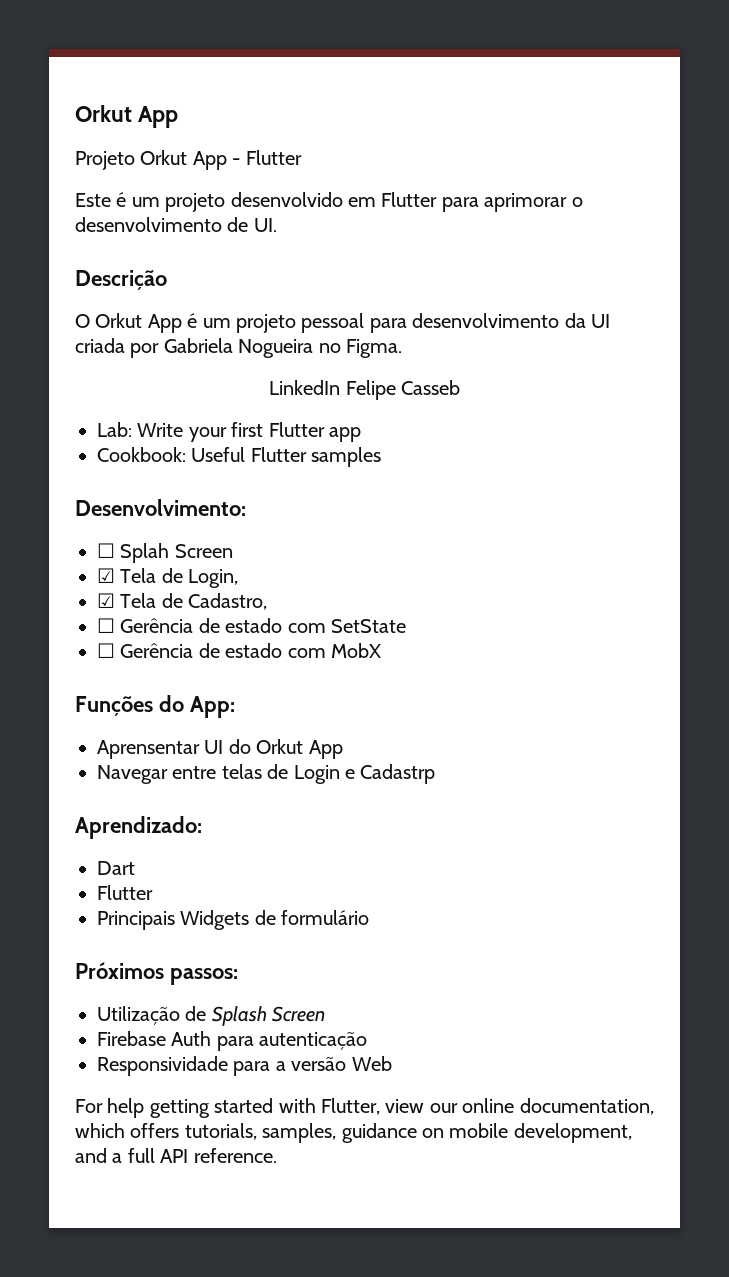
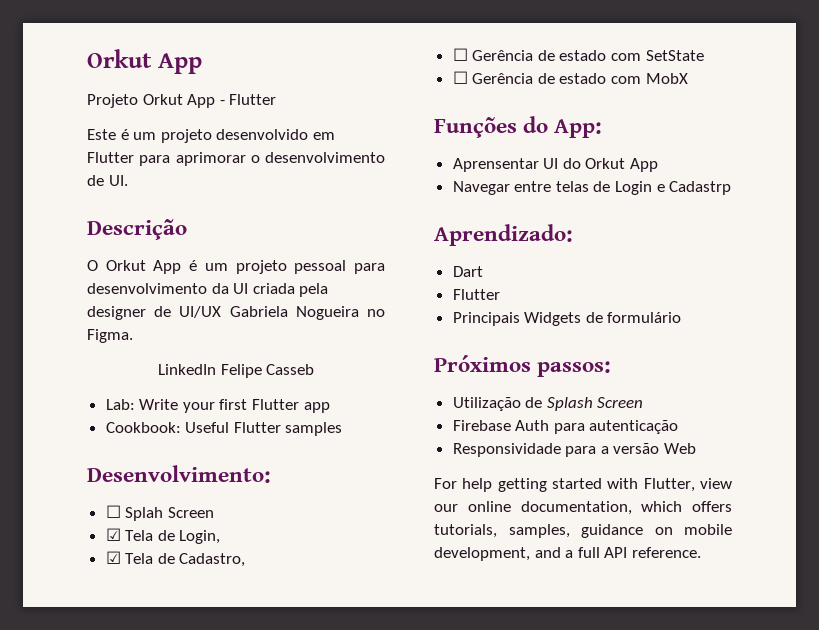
- O Orkut App é um projeto pessoal para desenvolvimento da UI criada por Gabriela Nogueira no Figma.
+ O Orkut App é um projeto pessoal para desenvolvimento da UI criada pela designer de UI/UX Gabriela Nogueira no Figma.

